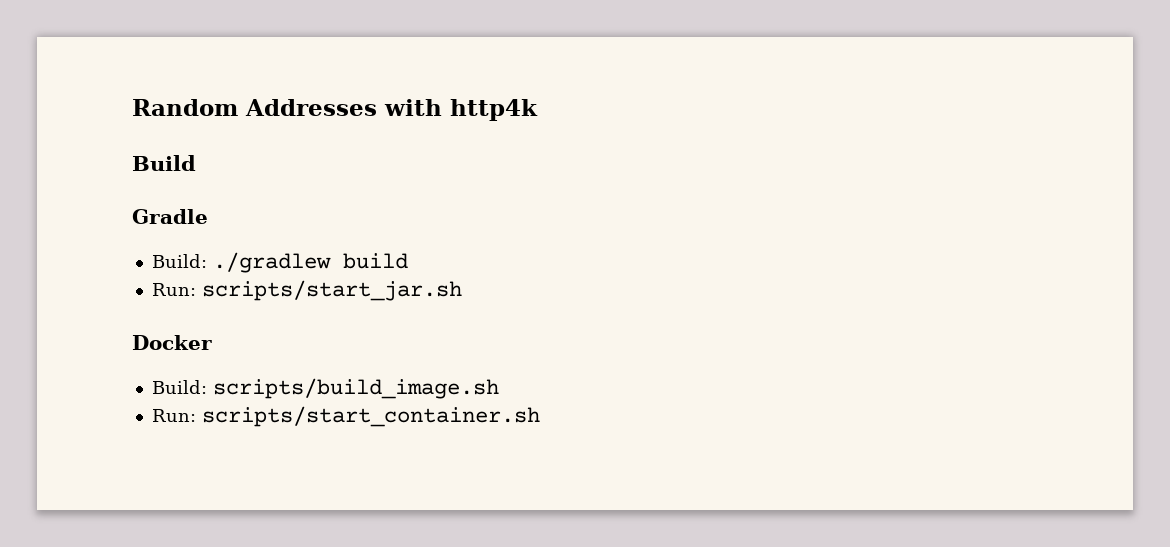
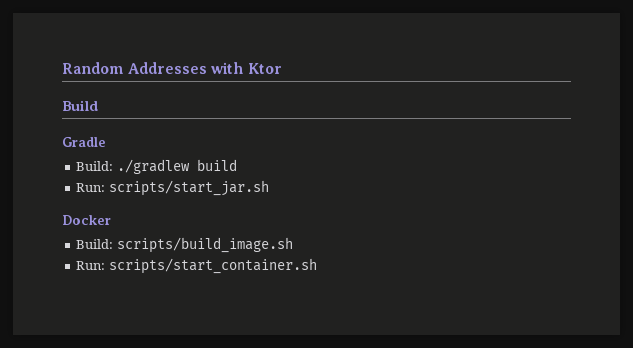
- Random Addresses with http4k
+ Random Addresses with Ktor

